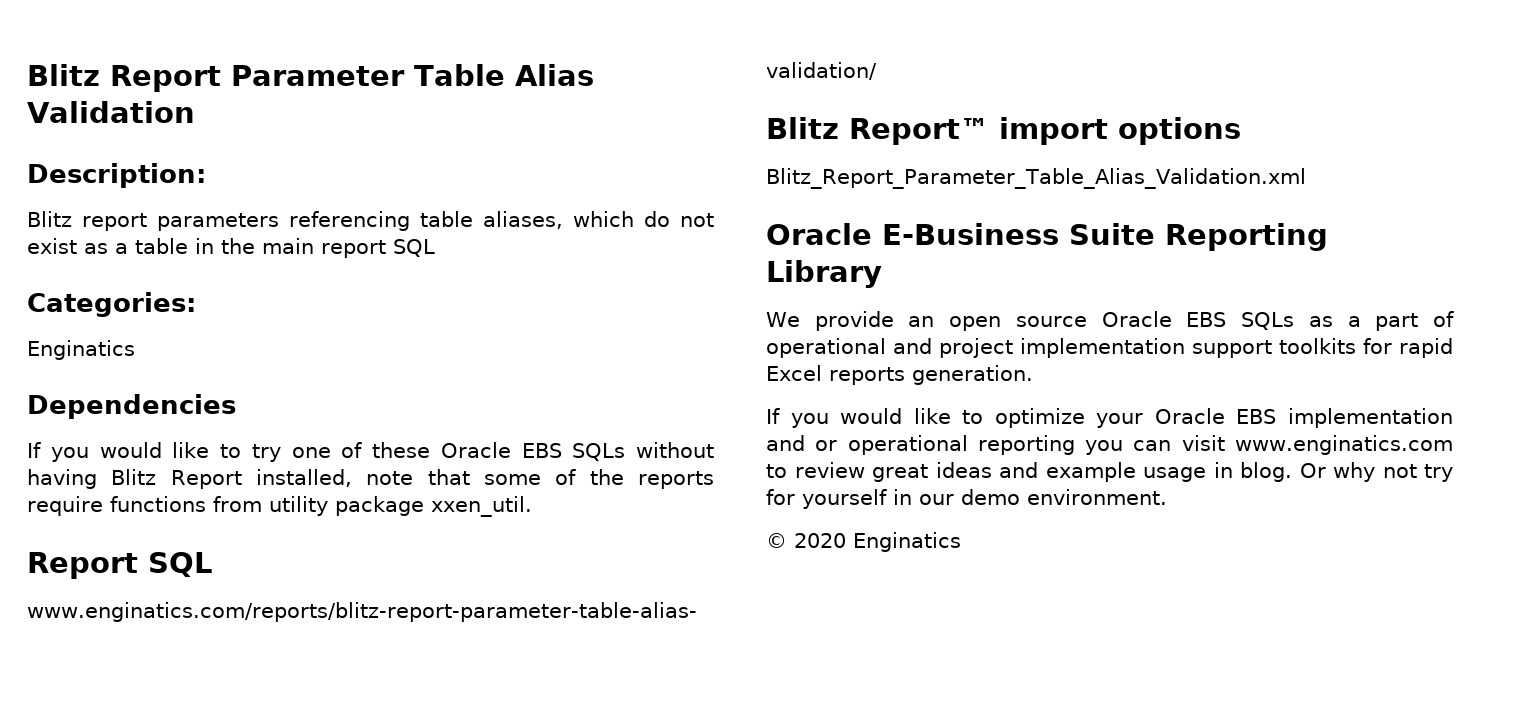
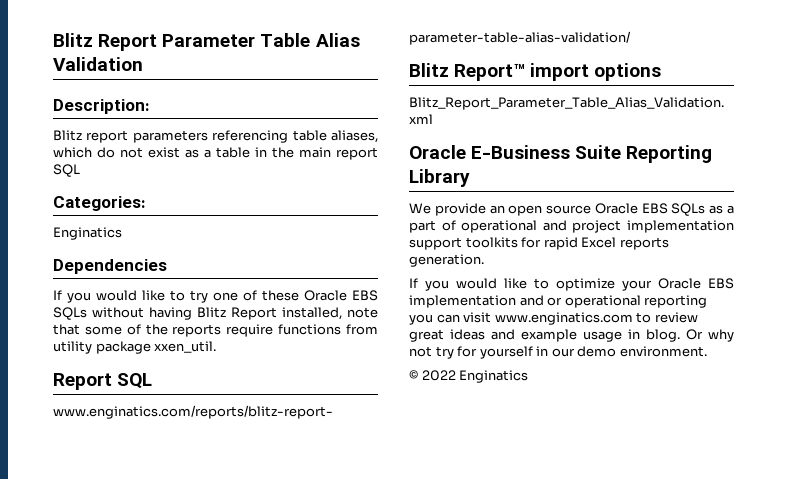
- © 2020 Enginatics
+ © 2022 Enginatics

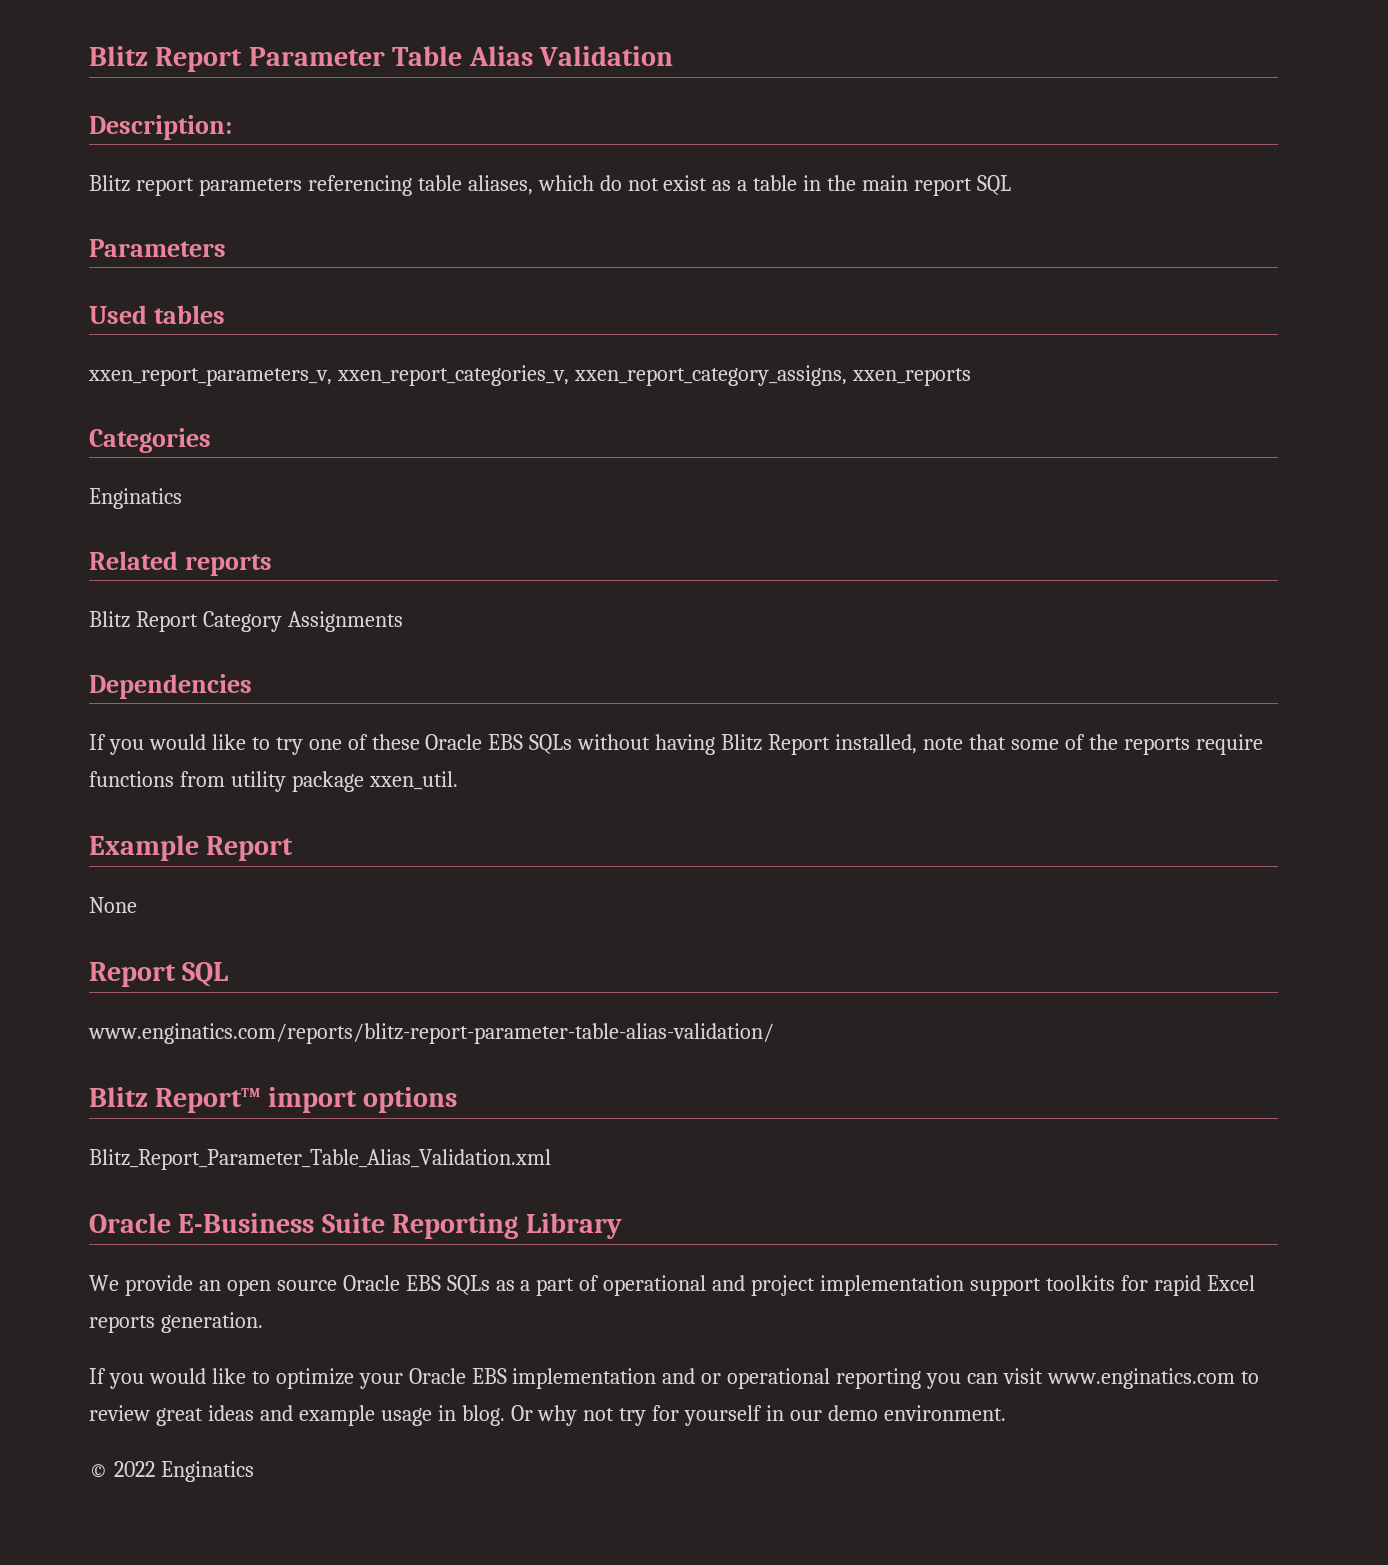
- Categories:
+ Parameters
+ Used tables
+ xxen_report_parameters_v, xxen_report_categories_v, xxen_report_category_assigns, xxen_reports
+ Categories
  Enginatics
+ Related reports
+ Blitz Report Category Assignments
+ Example Report
+ None

